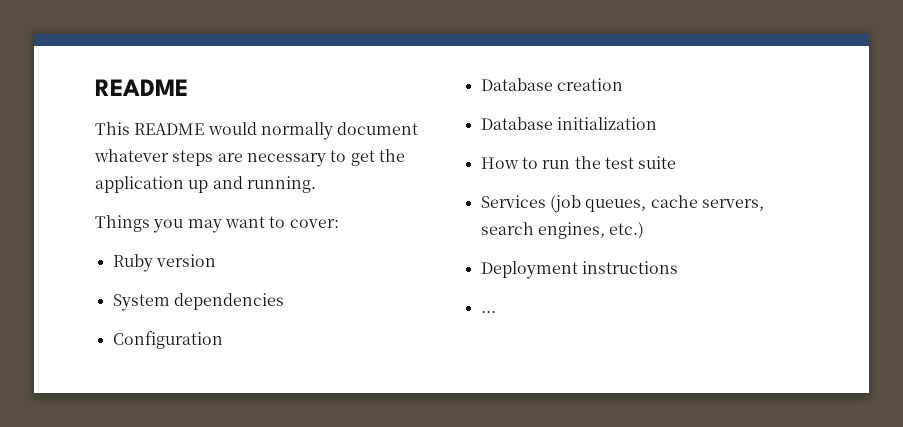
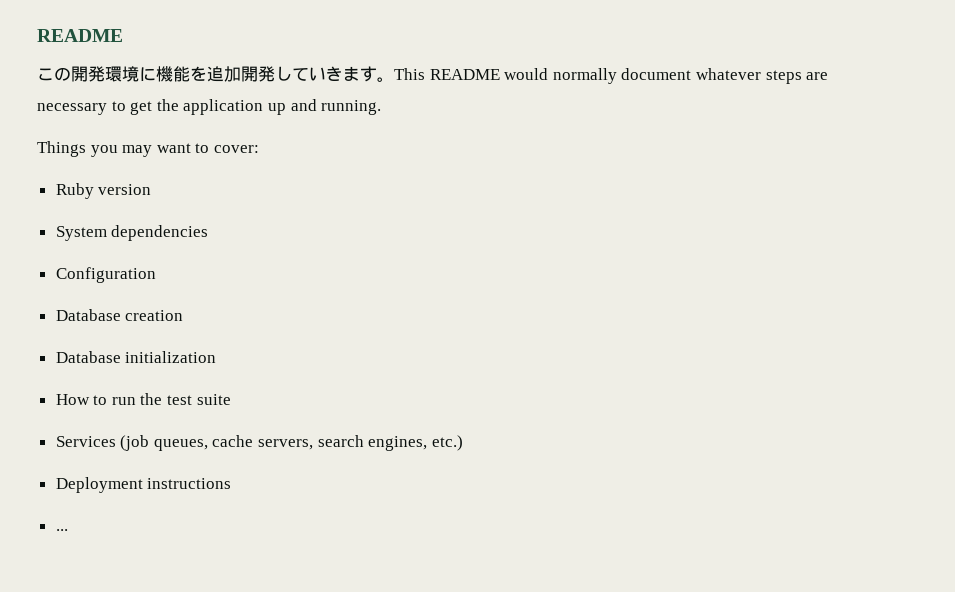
+ この開発環境に機能を追加開発していきます。

